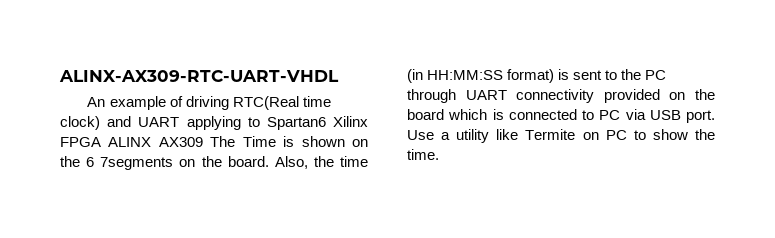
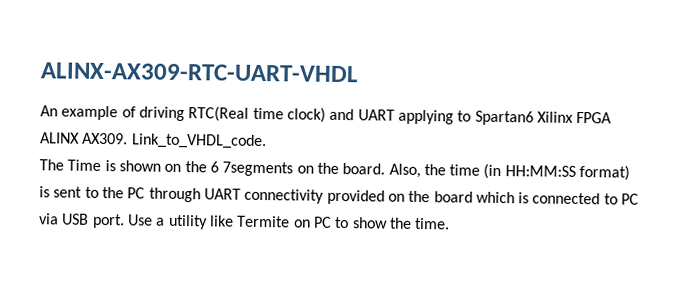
- An example of driving RTC(Real time clock) and UART applying to Spartan6 Xilinx FPGA ALINX AX309 The Time is shown on the 6 7segments on the board.
+ An example of driving RTC(Real time clock) and UART applying to Spartan6 Xilinx FPGA ALINX AX309. Link_to_VHDL_code.
+ The Time is shown on the 6 7segments on the board.

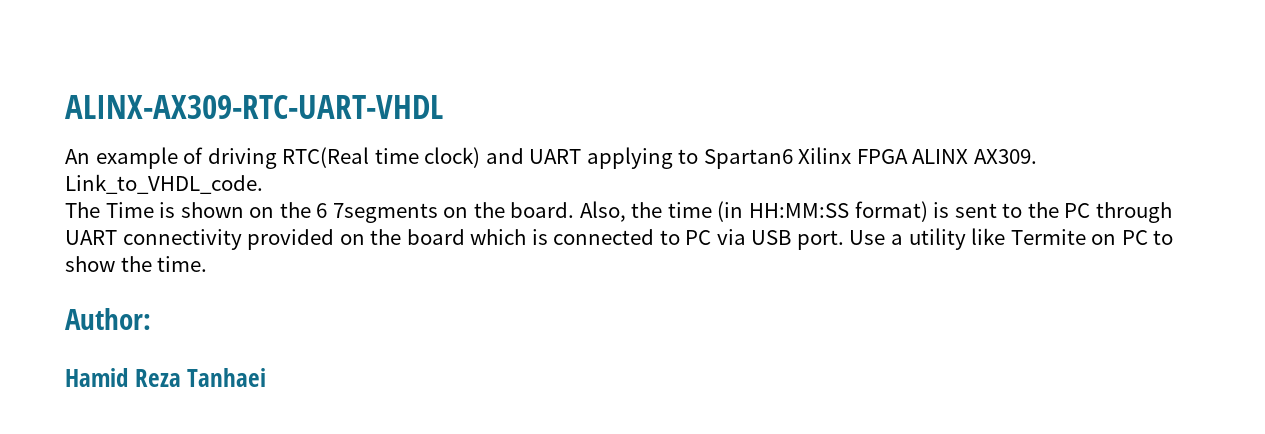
+ Author:
+ Hamid Reza Tanhaei

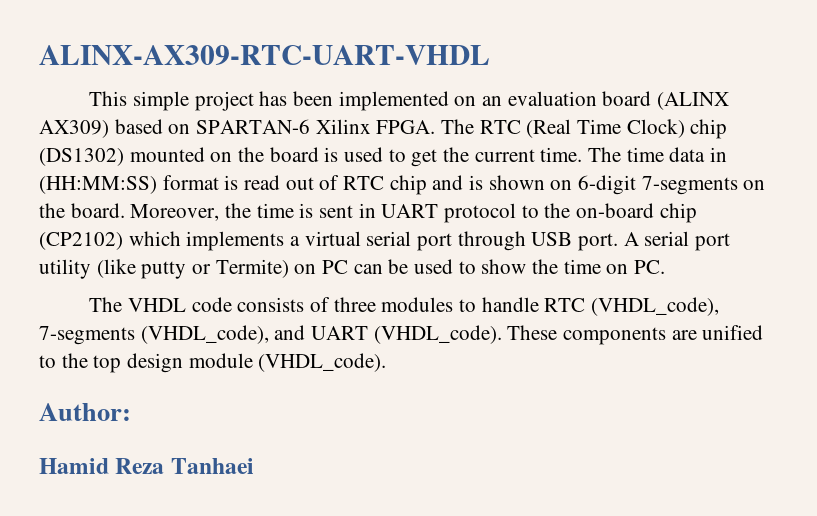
- An example of driving RTC(Real time clock) and UART applying to Spartan6 Xilinx FPGA ALINX AX309. Link_to_VHDL_code.
- The Time is shown on the 6 7segments on the board.
+ This simple project has been implemented on an evaluation board (ALINX AX309) based on SPARTAN-6 Xilinx FPGA. The RTC (Real Time Clock) chip (DS1302) mounted on the board is used to get the current time. The time data in (HH:MM:SS) format is read out of RTC chip and is shown on 6-digit 7-segments on the board.
- Also, the time (in HH:MM:SS format) is sent to the PC through UART connectivity provided on the board which is connected to PC via USB port. Use a utility like Termite on PC to show the time.
+ Moreover, the time is sent in UART protocol to the on-board chip (CP2102) which implements a virtual serial port through USB port. A serial port utility (like putty or Termite) on PC can be used to show the time on PC.
+ The VHDL code consists of three modules to handle RTC (VHDL_code), 7-segments (VHDL_code), and UART (VHDL_code). These components are unified to the top design module (VHDL_code).

